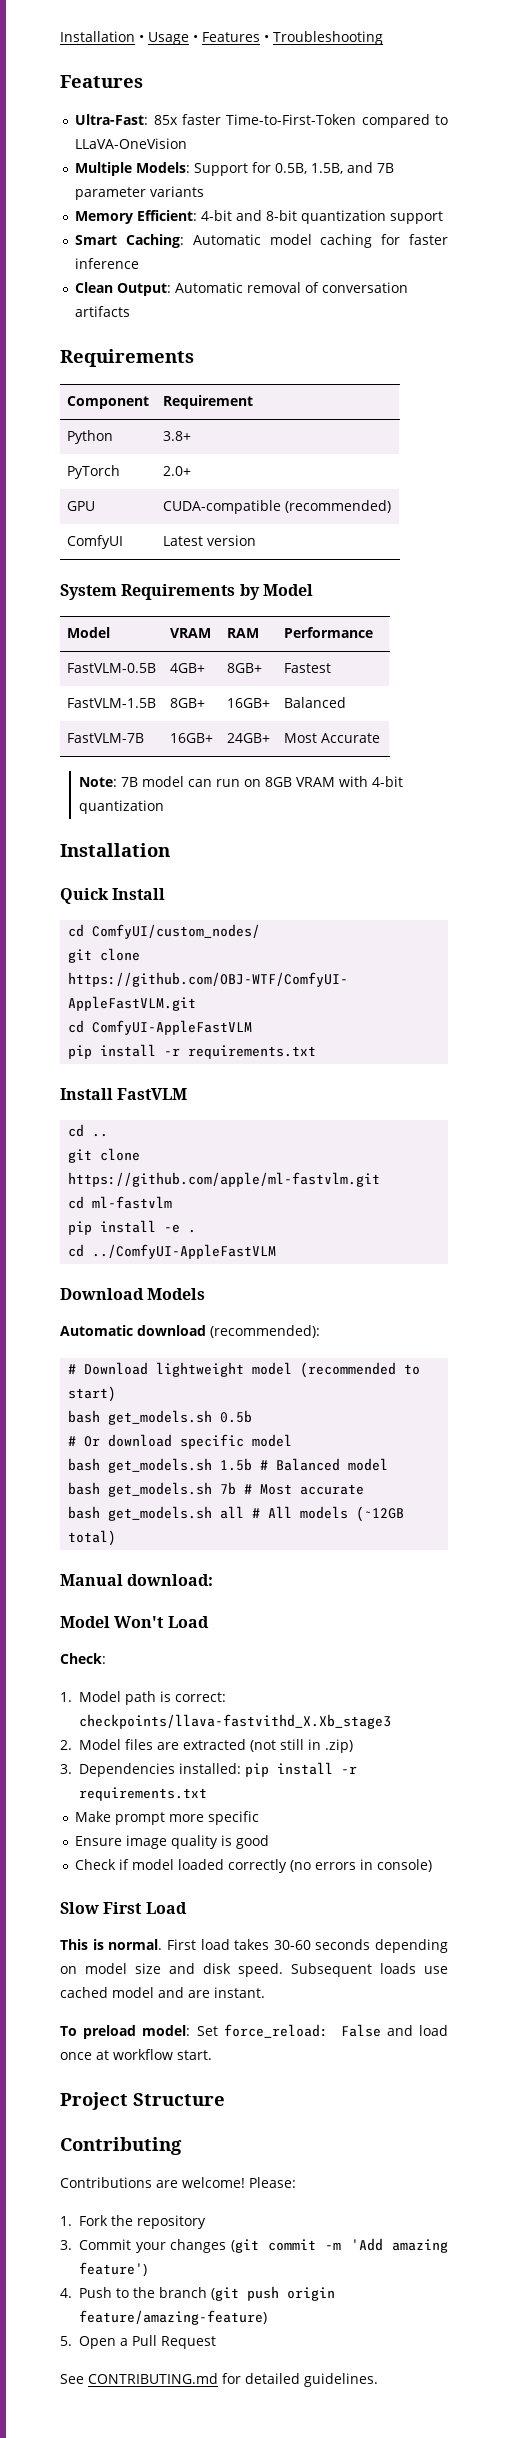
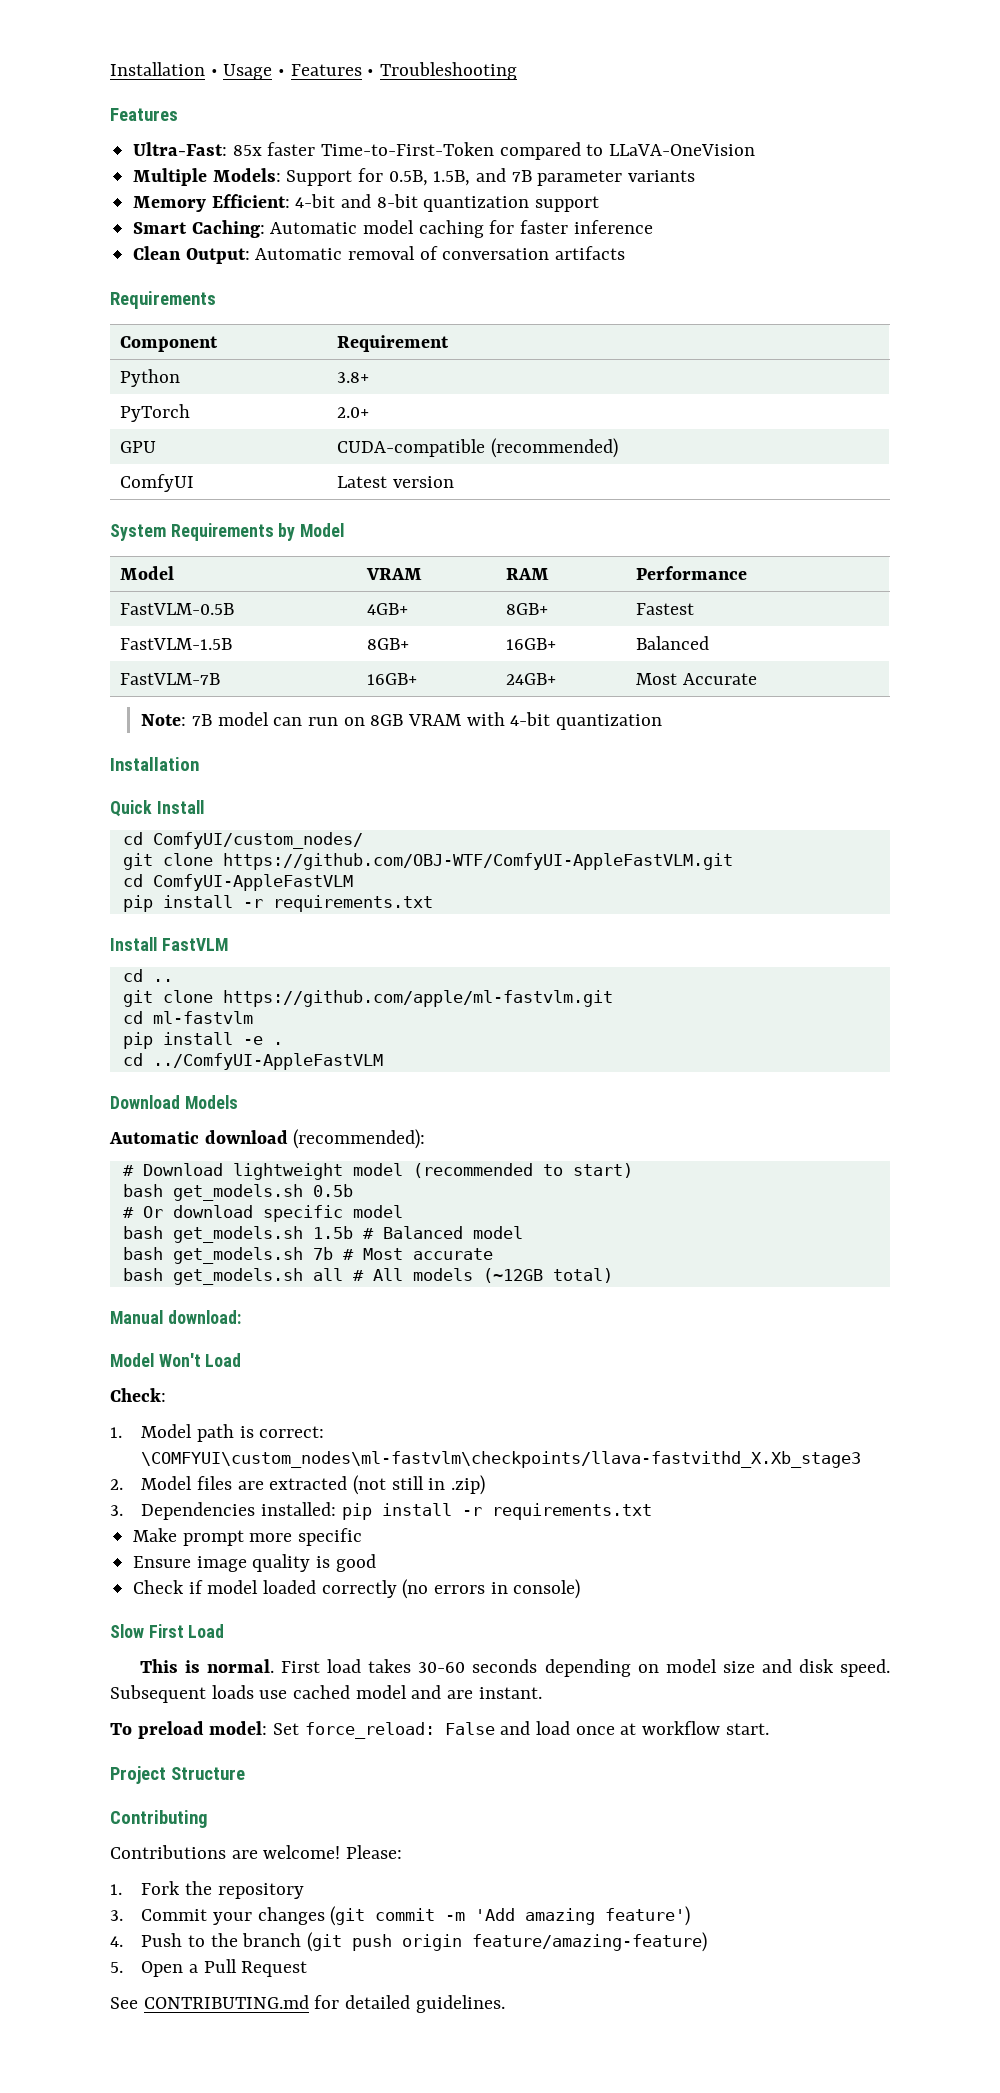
- 1. Model path is correct: checkpoints/llava-fastvithd_X.Xb_stage3
+ 1. Model path is correct: \COMFYUI\custom_nodes\ml-fastvlm\checkpoints/llava-fastvithd_X.Xb_stage3

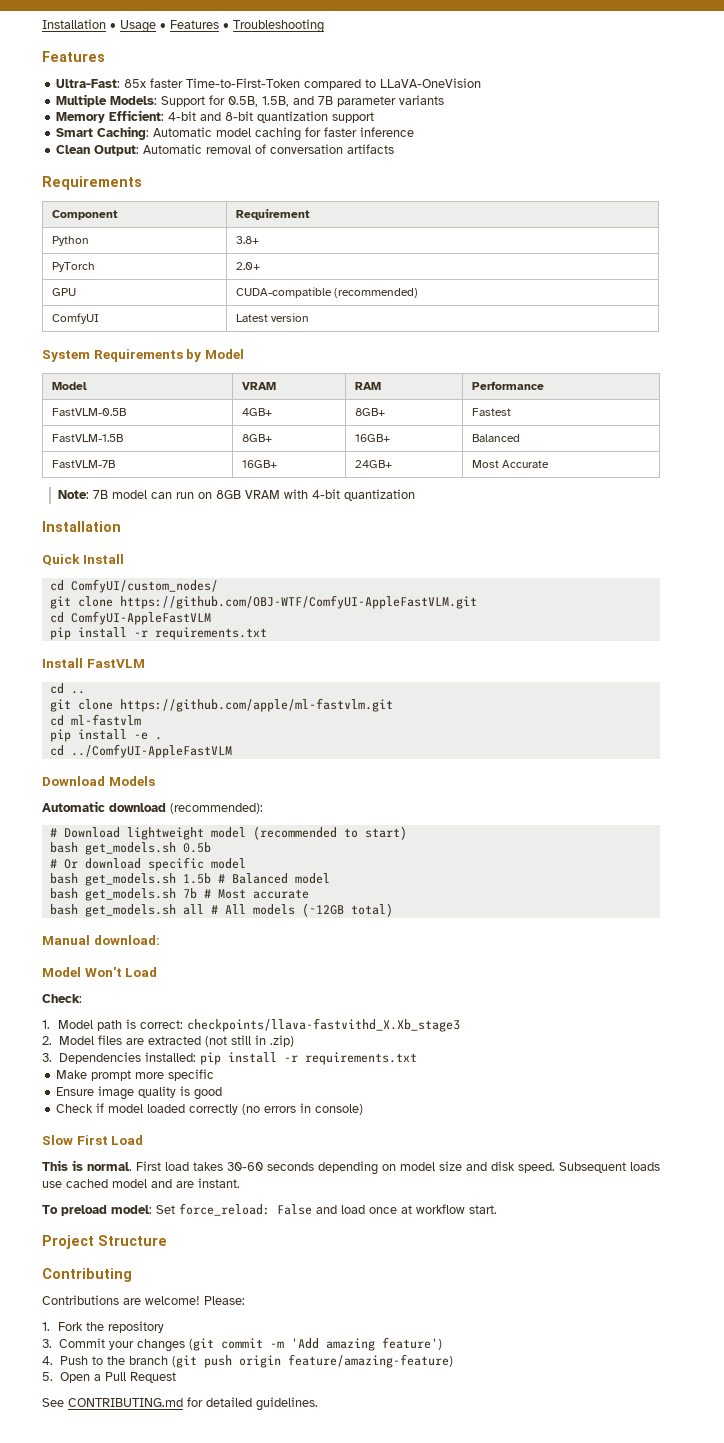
- 1. Model path is correct: \COMFYUI\custom_nodes\ml-fastvlm\checkpoints/llava-fastvithd_X.Xb_stage3
+ 1. Model path is correct: checkpoints/llava-fastvithd_X.Xb_stage3

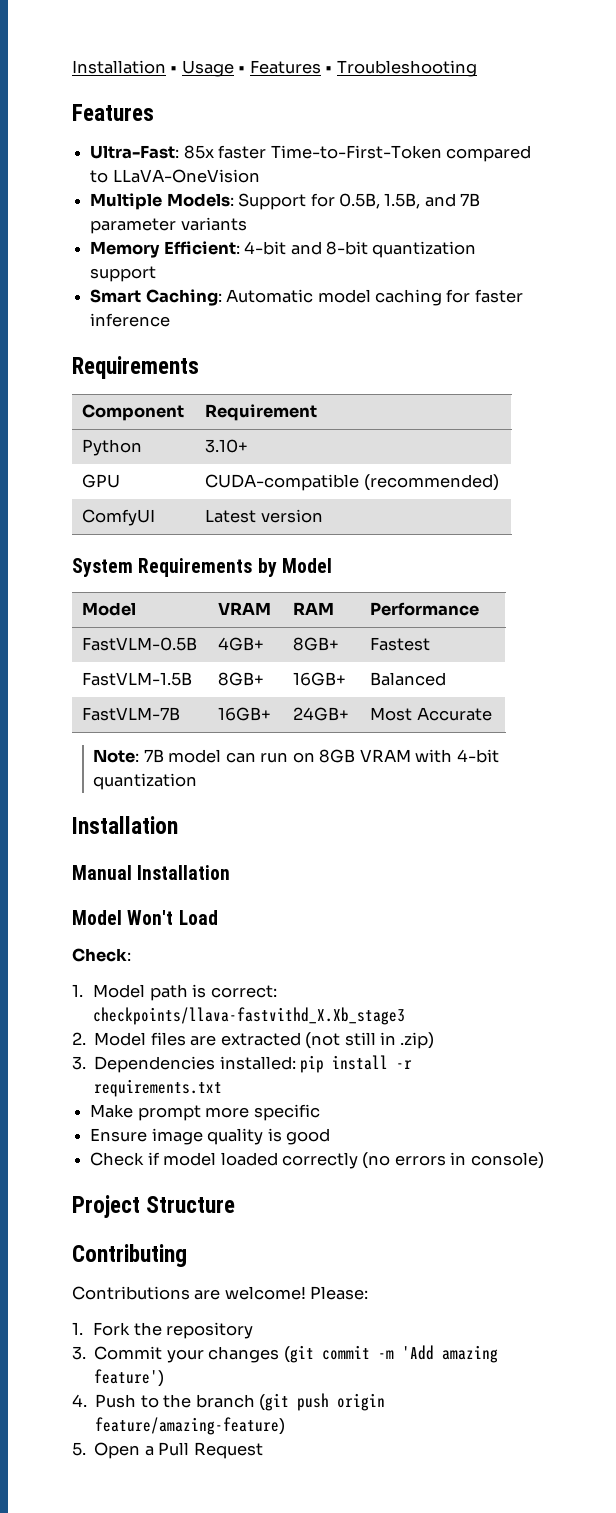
- Clean Output: Automatic removal of conversation artifacts
- Python | 3.8+
- PyTorch | 2.0+
+ Python | 3.10+
- Quick Install
- cd ComfyUI/custom_nodes/
- git clone https://github.com/OBJ-WTF/ComfyUI-AppleFastVLM.git
- cd ComfyUI-AppleFastVLM
- pip install -r requirements.txt
- Install FastVLM
- cd ..
- git clone https://github.com/apple/ml-fastvlm.git
- cd ml-fastvlm
- pip install -e .
- cd ../ComfyUI-AppleFastVLM
- Download Models
- Automatic download (recommended):
- # Download lightweight model (recommended to start)
- bash get_models.sh 0.5b
- # Or download specific model
- bash get_models.sh 1.5b # Balanced model
- bash get_models.sh 7b # Most accurate
- bash get_models.sh all # All models (~12GB total)
- Manual download:
+ Manual Installation
- Slow First Load
- This is normal. First load takes 30-60 seconds depending on model size and disk speed. Subsequent loads use cached model and are instant.
- To preload model: Set force_reload: False and load once at workflow start.
- See CONTRIBUTING.md for detailed guidelines.

